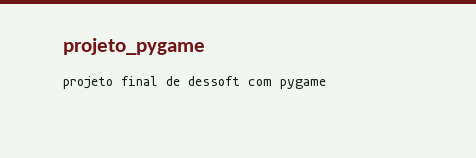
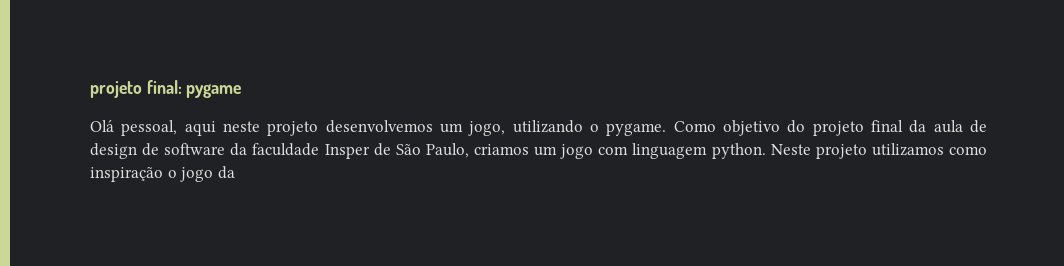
- projeto_pygame
- projeto final de dessoft com pygame
+ projeto final: pygame
+ Olá pessoal, aqui neste projeto desenvolvemos um jogo, utilizando o pygame. Como objetivo do projeto final da aula de design de software da faculdade Insper de São Paulo, criamos um jogo com linguagem python. Neste projeto utilizamos como inspiração o jogo da

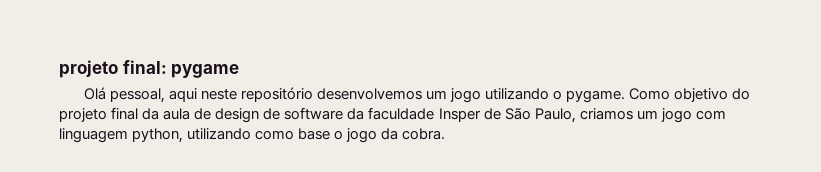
- Olá pessoal, aqui neste projeto desenvolvemos um jogo, utilizando o pygame.
+ Olá pessoal, aqui neste repositório desenvolvemos um jogo utilizando o pygame.
- Como objetivo do projeto final da aula de design de software da faculdade Insper de São Paulo, criamos um jogo com linguagem python. Neste projeto utilizamos como inspiração o jogo da
+ Como objetivo do projeto final da aula de design de software da faculdade Insper de São Paulo, criamos um jogo com linguagem python, utilizando como base o jogo da cobra.

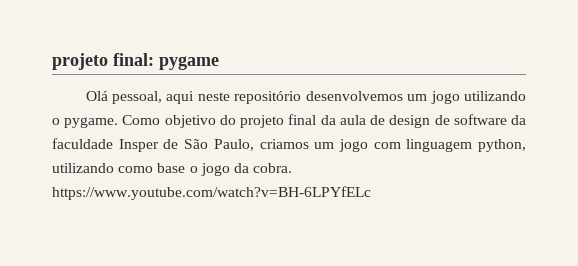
- Como objetivo do projeto final da aula de design de software da faculdade Insper de São Paulo, criamos um jogo com linguagem python, utilizando como base o jogo da cobra.
+ Como objetivo do projeto final da aula de design de software da faculdade Insper de São Paulo, criamos um jogo com linguagem python, utilizando como base o jogo da cobra. https://www.youtube.com/watch?v=BH-6LPYfELc

